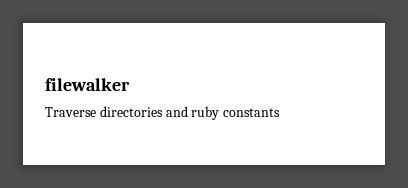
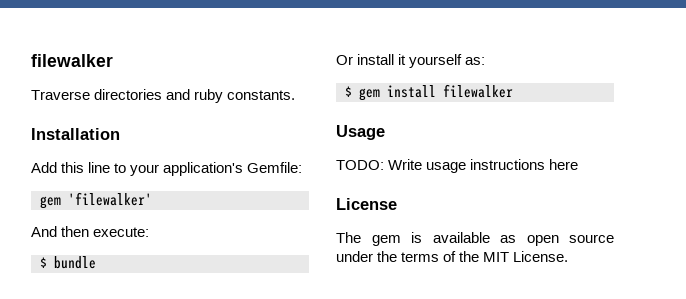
- Traverse directories and ruby constants
+ Traverse directories and ruby constants.
+ Installation
+ Add this line to your application's Gemfile:
+ gem 'filewalker'
+ And then execute:
+ $ bundle
+ Or install it yourself as:
+ $ gem install filewalker
+ Usage
+ TODO: Write usage instructions here
+ License
+ The gem is available as open source under the terms of the MIT License.

